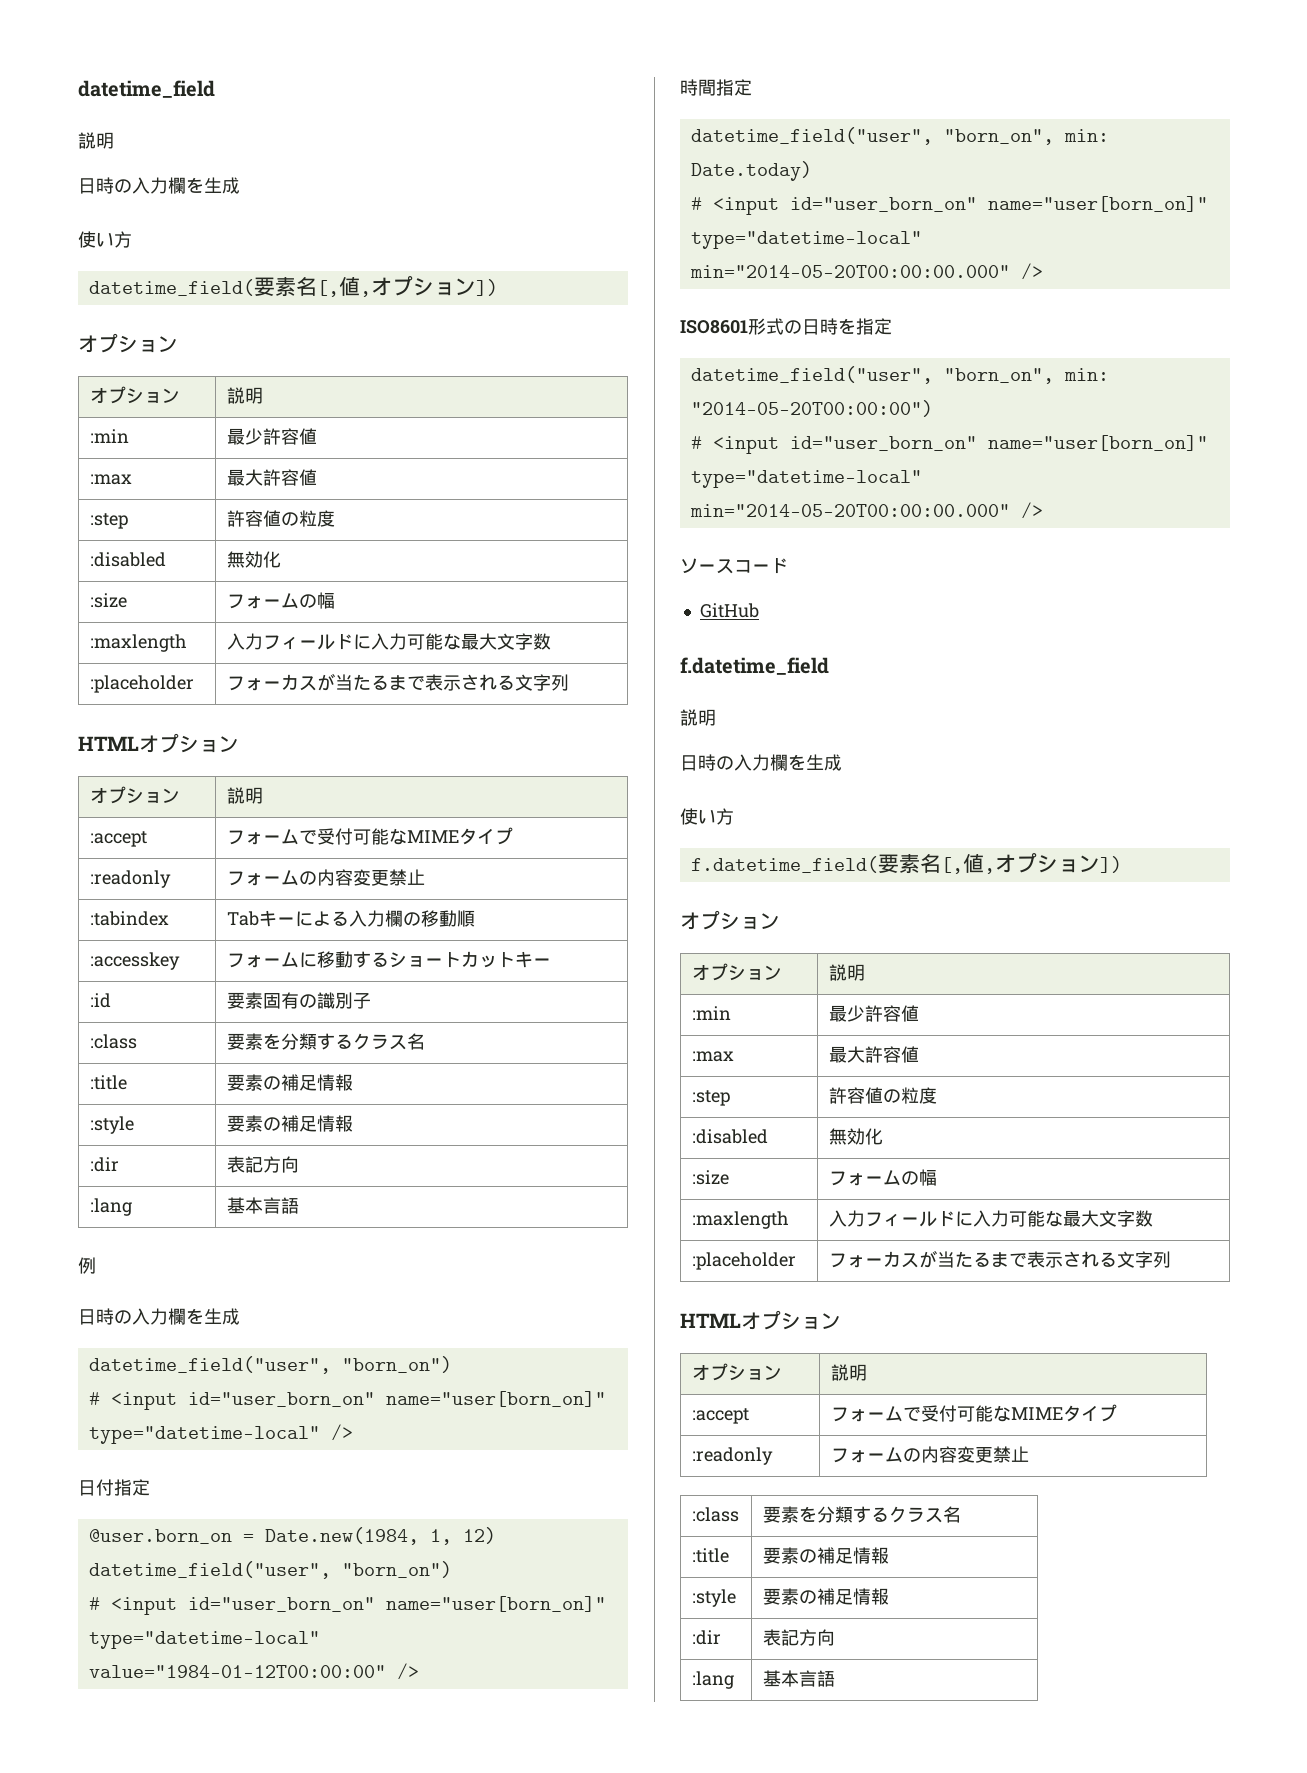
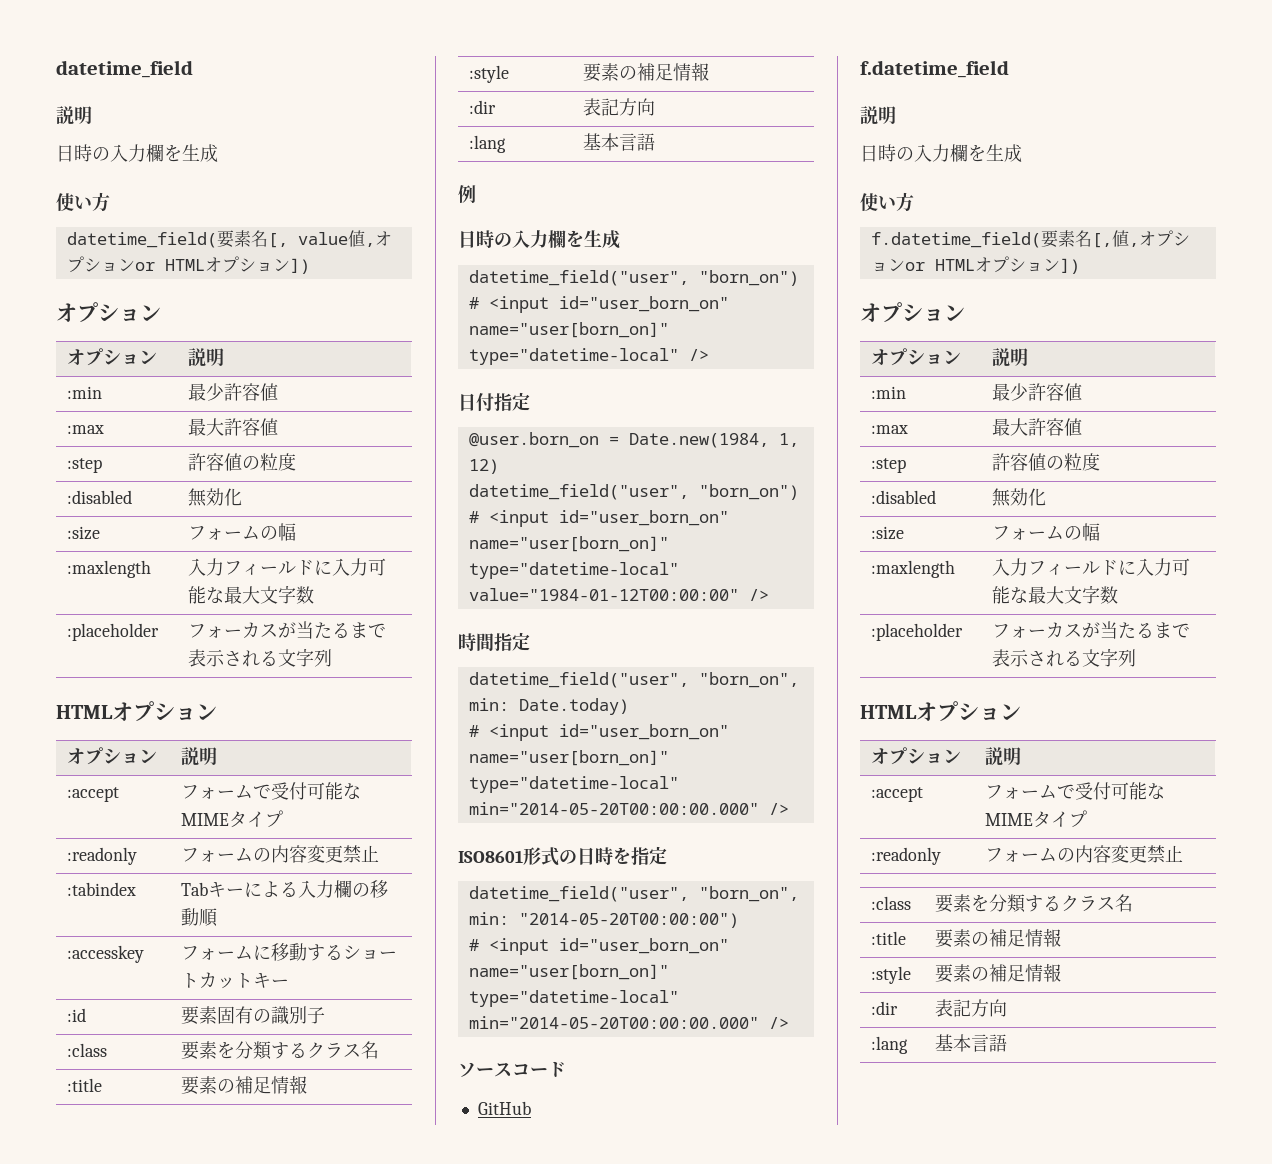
- datetime_field(要素名[,値,オプション])
+ datetime_field(要素名[, value値,オプションor HTMLオプション])
- f.datetime_field(要素名[,値,オプション])
+ f.datetime_field(要素名[,値,オプションor HTMLオプション])

